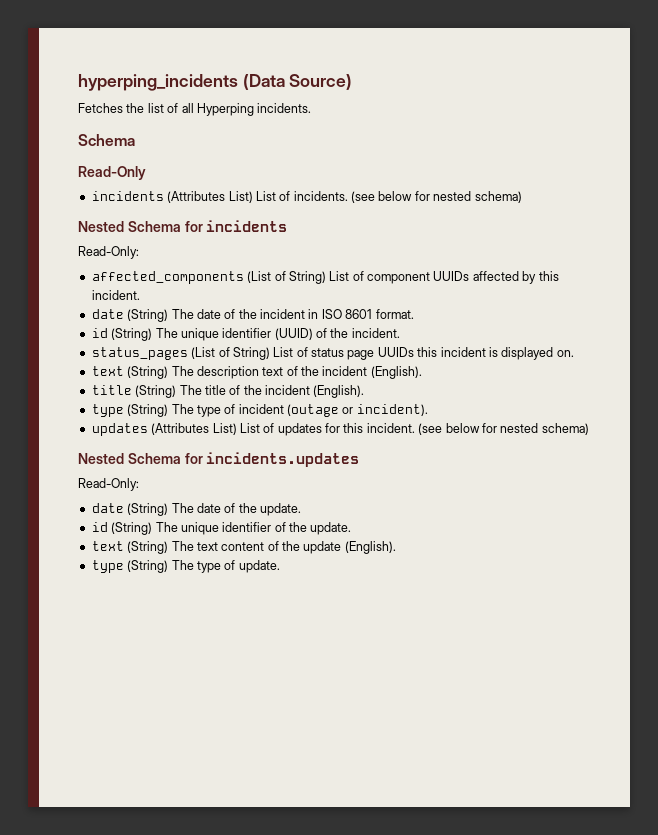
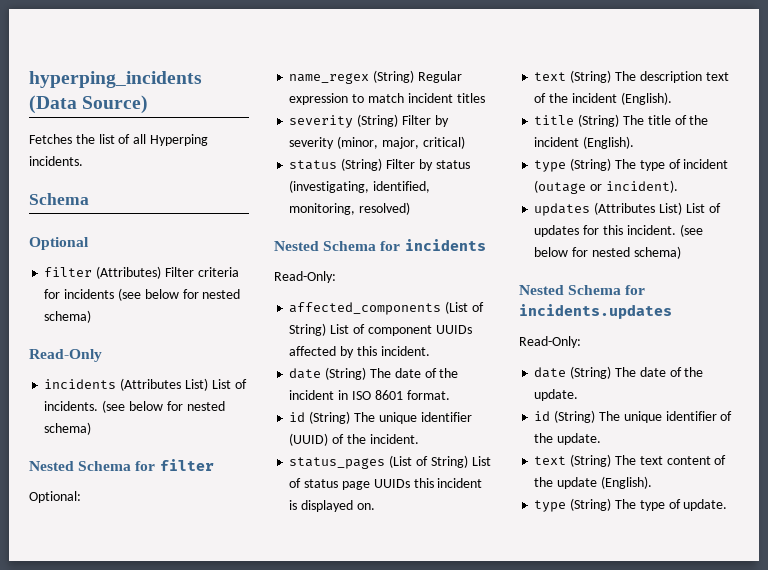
+ Optional
+ filter (Attributes) Filter criteria for incidents (see below for nested schema)
+ Nested Schema for filter
+ Optional:
+ name_regex (String) Regular expression to match incident titles
+ severity (String) Filter by severity (minor, major, critical)
+ status (String) Filter by status (investigating, identified, monitoring, resolved)

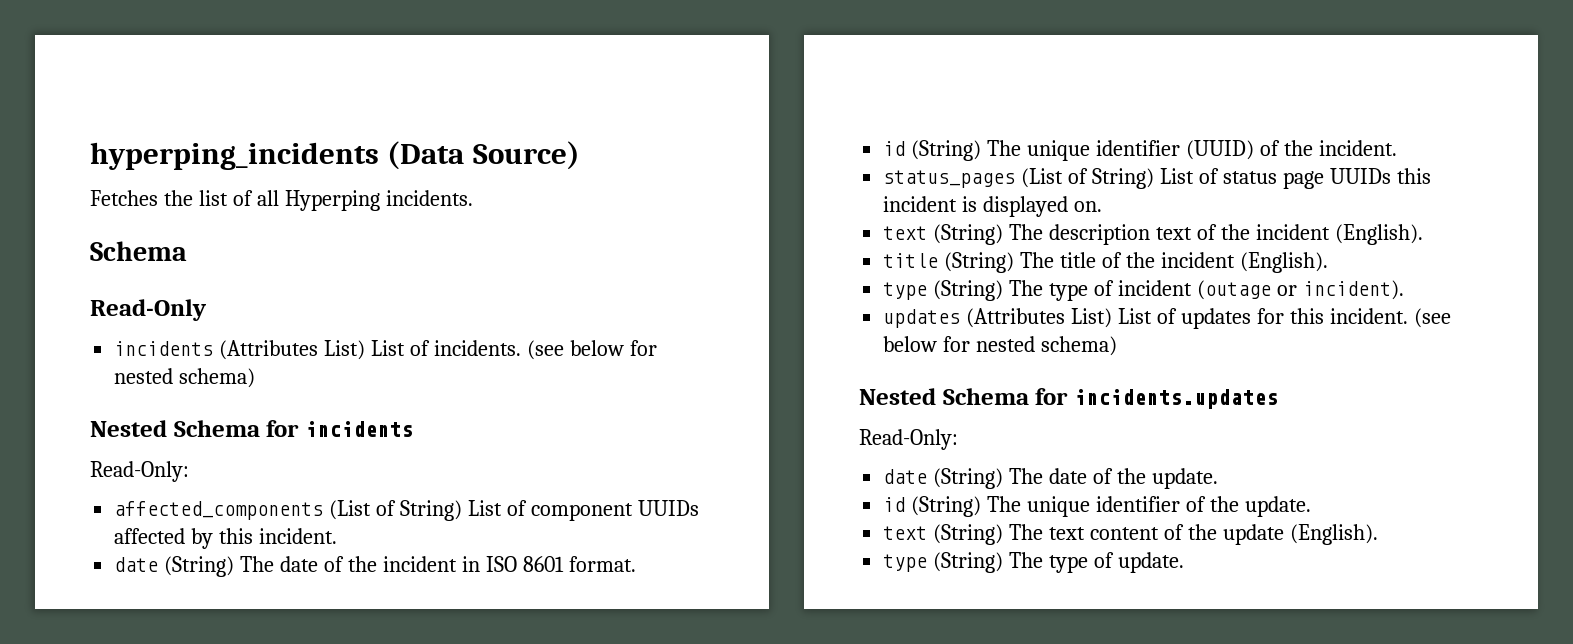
- Optional
- filter (Attributes) Filter criteria for incidents (see below for nested schema)
- Nested Schema for filter
- Optional:
- name_regex (String) Regular expression to match incident titles
- severity (String) Filter by severity (minor, major, critical)
- status (String) Filter by status (investigating, identified, monitoring, resolved)

